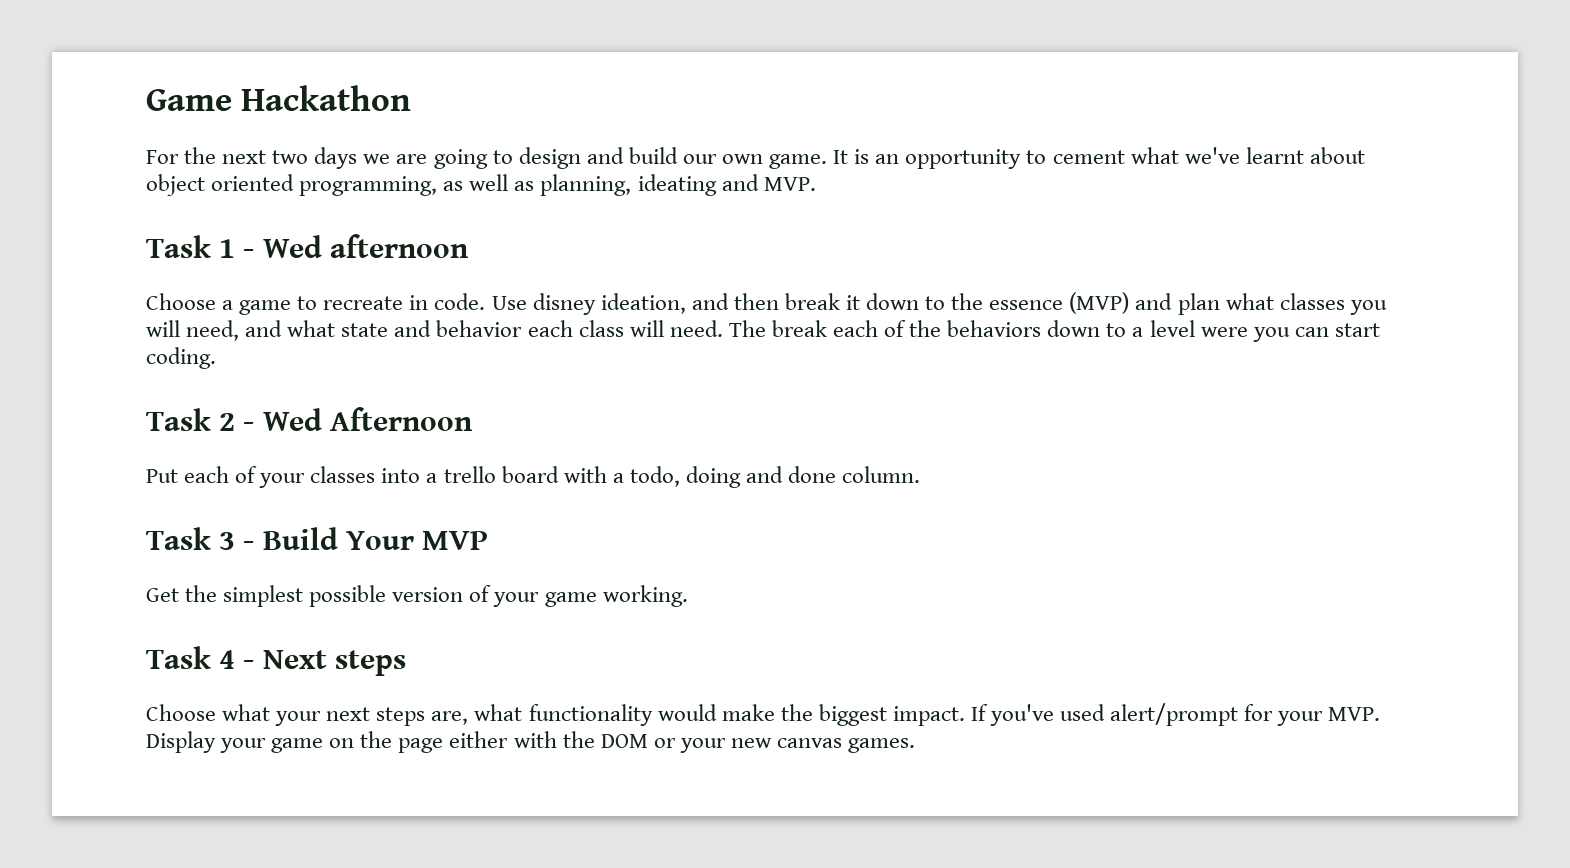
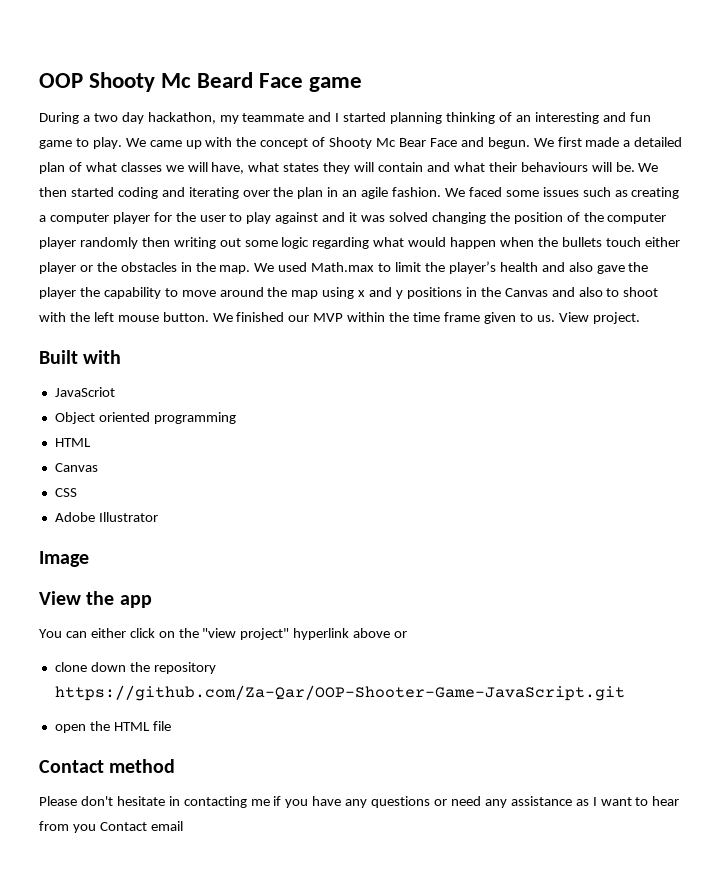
- Game Hackathon
- For the next two days we are going to design and build our own game. It is an opportunity to cement what we've learnt about object oriented programming, as well as planning, ideating and MVP.
- Task 1 - Wed afternoon
- Choose a game to recreate in code. Use disney ideation, and then break it down to the essence (MVP) and plan what classes you will need, and what state and behavior each class will need. The break each of the behaviors down to a level were you can start coding.
- Task 2 - Wed Afternoon
- Put each of your classes into a trello board with a todo, doing and done column.
- Task 3 - Build Your MVP
- Get the simplest possible version of your game working.
- Task 4 - Next steps
- Choose what your next steps are, what functionality would make the biggest impact. If you've used alert/prompt for your MVP. Display your game on the page either with the DOM or your new canvas games.
+ OOP Shooty Mc Beard Face game
+ During a two day hackathon, my teammate and I started planning thinking of an interesting and fun game to play. We came up with the concept of Shooty Mc Bear Face and begun. We first made a detailed plan of what classes we will have, what states they will contain and what their behaviours will be. We then started coding and iterating over the plan in an agile fashion. We faced some issues such as creating a computer player for the user to play against and it was solved changing the position of the computer player randomly then writing out some logic regarding what would happen when the bullets touch either player or the obstacles in the map. We used Math.max to limit the player’s health and also gave the player the capability to move around the map using x and y positions in the Canvas and also to shoot with the left mouse button. We finished our MVP within the time frame given to us. View project.
+ Built with
+ JavaScriot
+ Object oriented programming
+ HTML
+ Canvas
+ CSS
+ Adobe Illustrator
+ Image
+ View the app
+ You can either click on the "view project" hyperlink above or
+ clone down the repository https://github.com/Za-Qar/OOP-Shooter-Game-JavaScript.git
+ open the HTML file
+ Contact method
+ Please don't hesitate in contacting me if you have any questions or need any assistance as I want to hear from you Contact email

